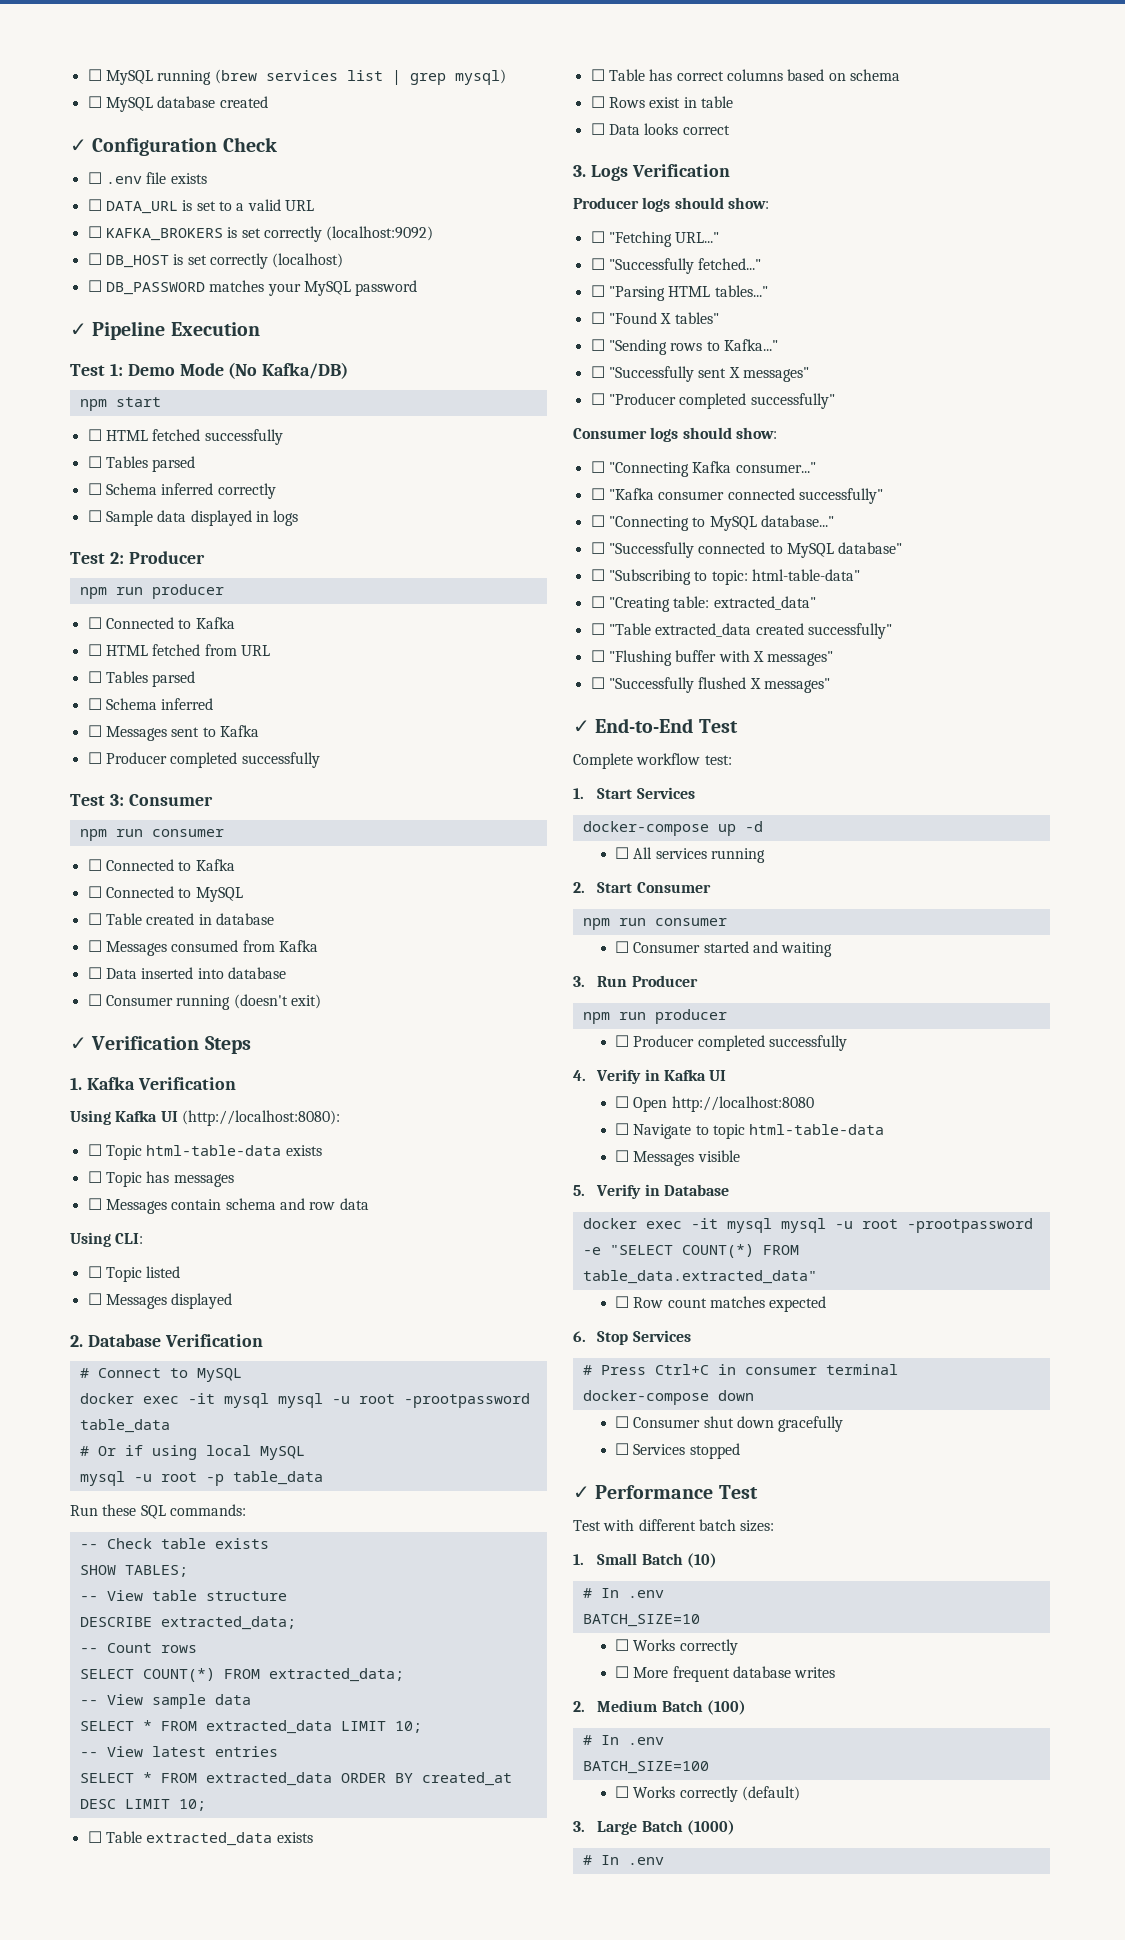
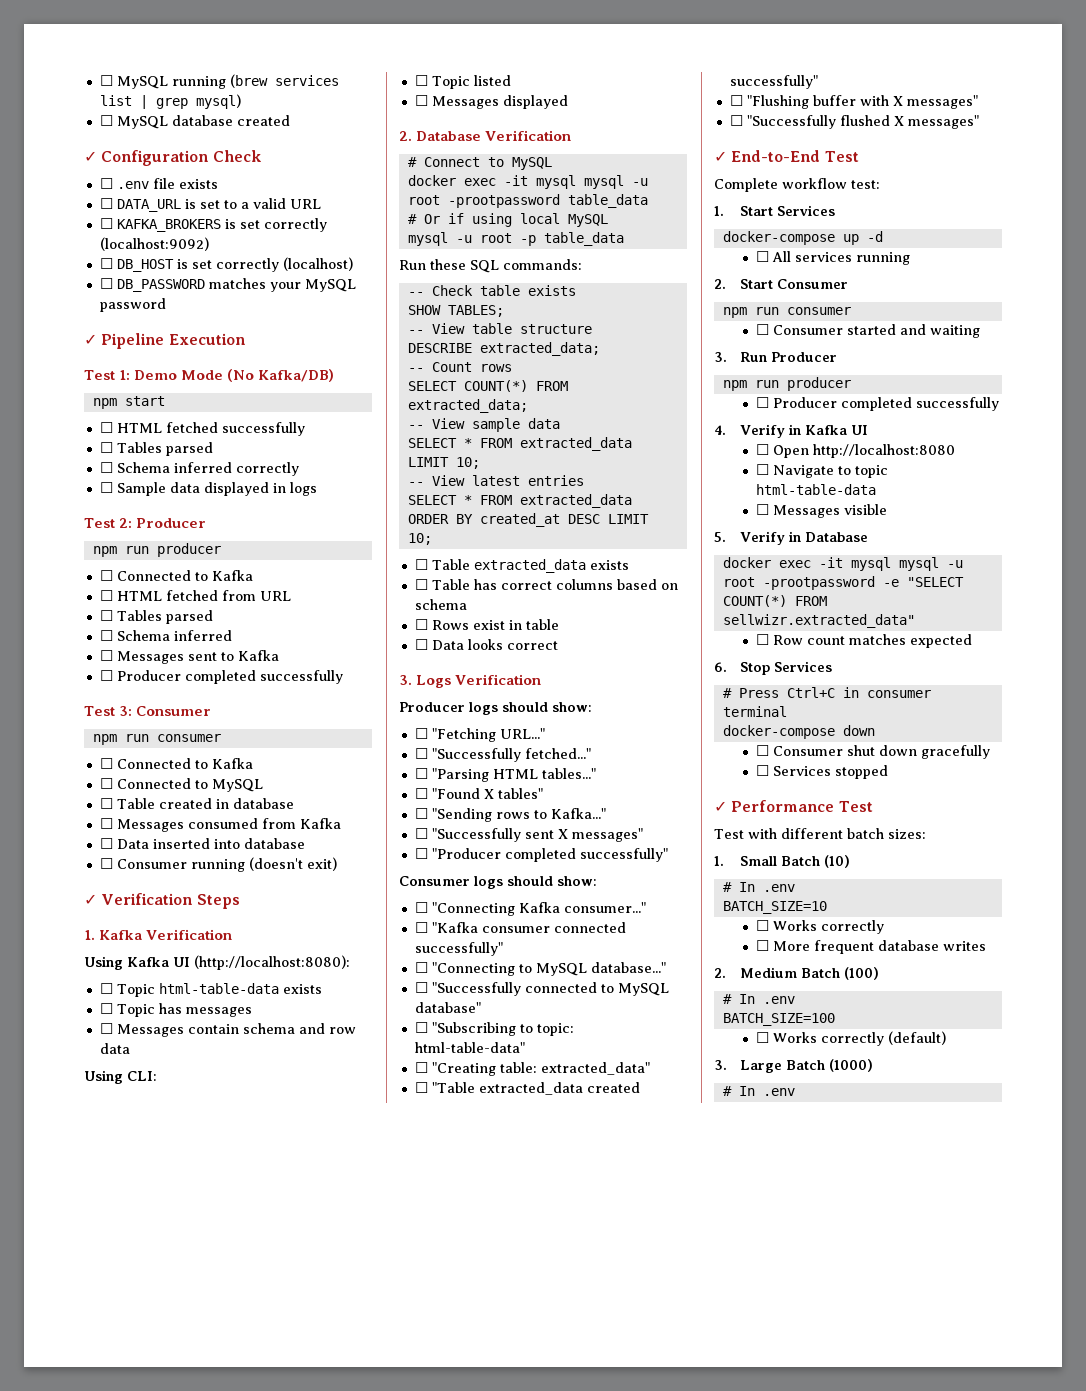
- docker exec -it mysql mysql -u root -prootpassword -e "SELECT COUNT(*) FROM table_data.extracted_data"
+ docker exec -it mysql mysql -u root -prootpassword -e "SELECT COUNT(*) FROM sellwizr.extracted_data"

